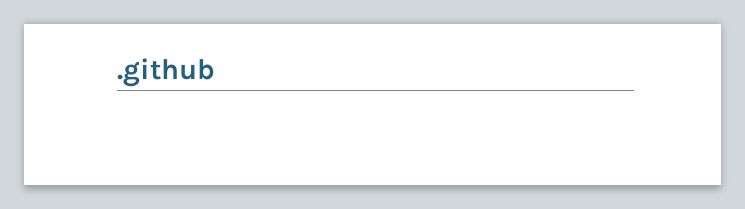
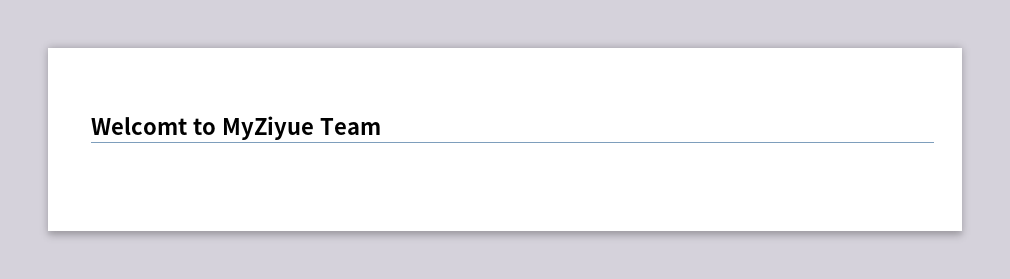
- .github
+ Welcomt to MyZiyue Team

